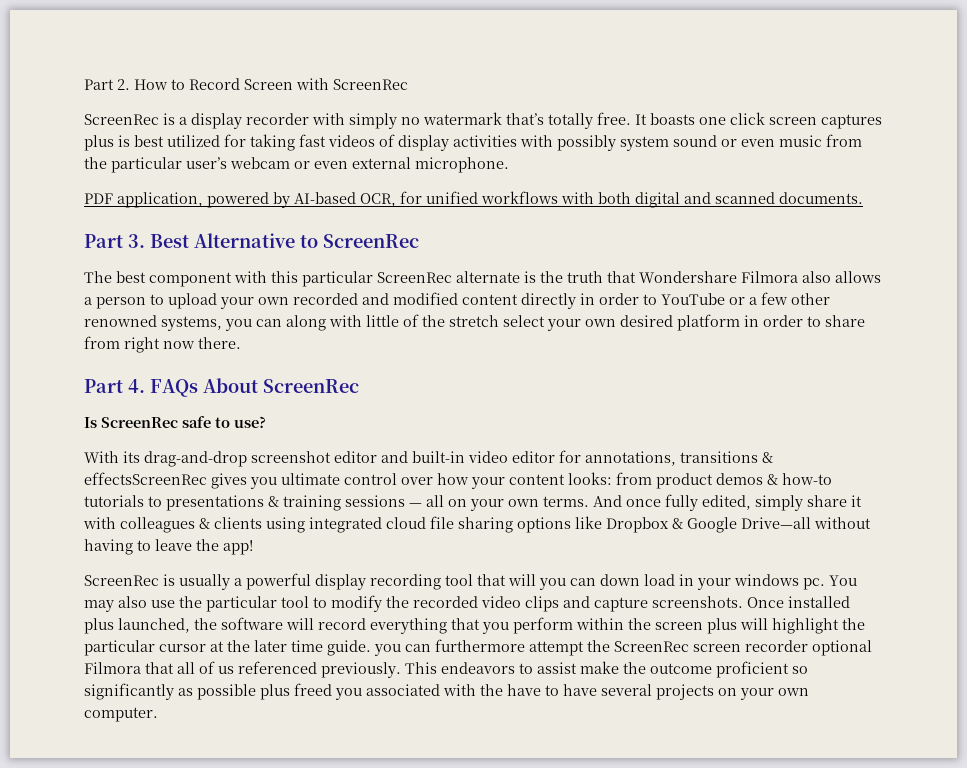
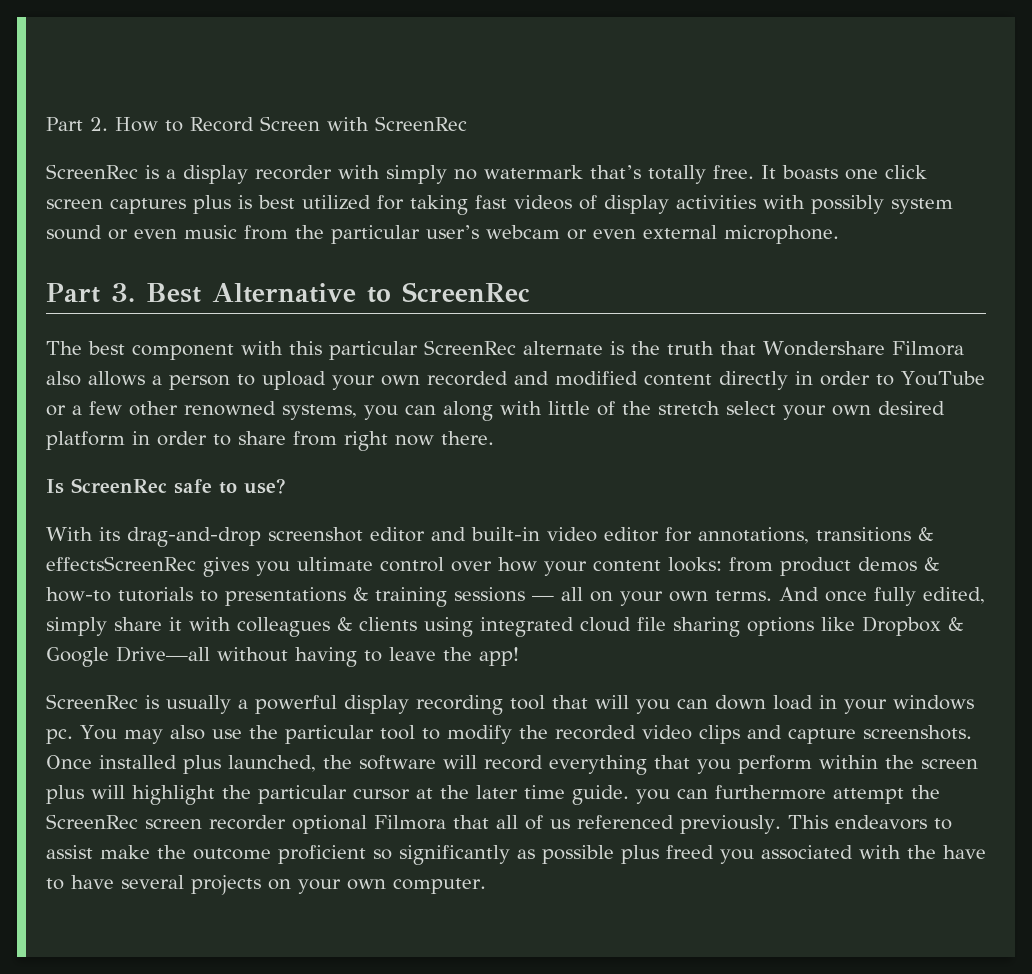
- PDF application, powered by AI-based OCR, for unified workflows with both digital and scanned documents.
- Part 4. FAQs About ScreenRec

